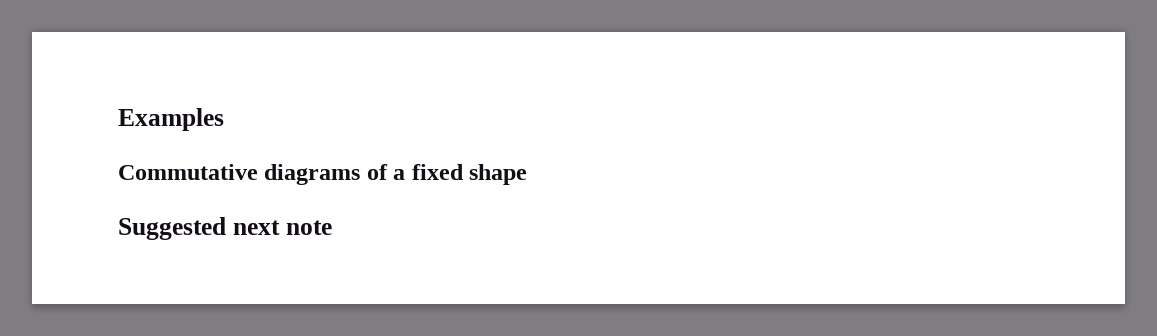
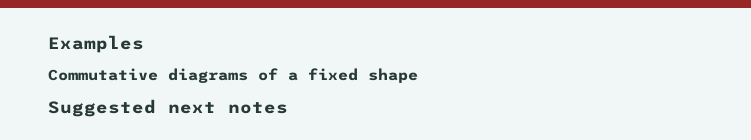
- Suggested next note
+ Suggested next notes

